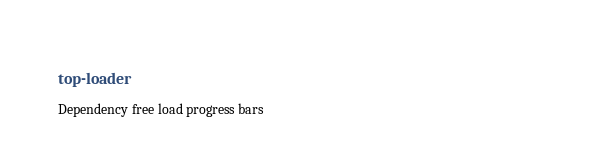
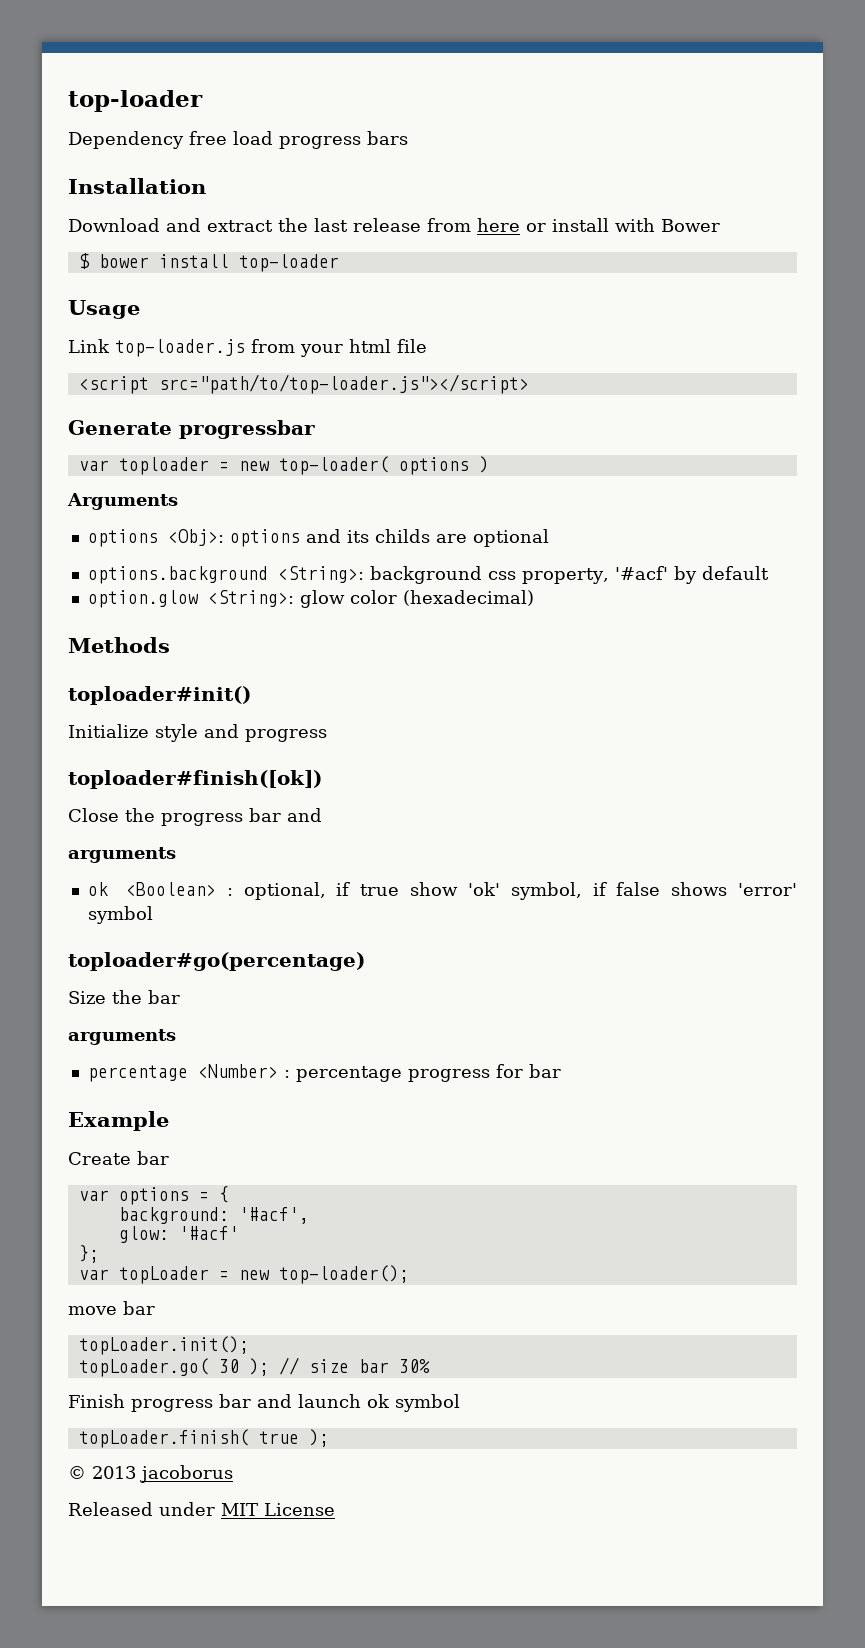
+ Installation
+ Download and extract the last release from here or install with Bower
+ $ bower install top-loader
+ Usage
+ Link top-loader.js from your html file
+ <script src="path/to/top-loader.js"></script>
+ Generate progressbar
+ var toploader = new top-loader( options )
+ Arguments
+ options <Obj>: options and its childs are optional
+ options.background <String>: background css property, '#acf' by default
+ option.glow <String>: glow color (hexadecimal)
+ Methods
+ toploader#init()
+ Initialize style and progress
+ toploader#finish([ok])
+ Close the progress bar and
+ arguments
+ ok <Boolean> : optional, if true show 'ok' symbol, if false shows 'error' symbol
+ toploader#go(percentage)
+ Size the bar
+ arguments
+ percentage <Number> : percentage progress for bar
+ Example
+ Create bar
+ var options = {
+ background: '#acf',
+ glow: '#acf'
+ };
+ var topLoader = new top-loader();
+ move bar
+ topLoader.init();
+ topLoader.go( 30 ); // size bar 30%
+ Finish progress bar and launch ok symbol
+ topLoader.finish( true );
+ © 2013 jacoborus
+ Released under MIT License

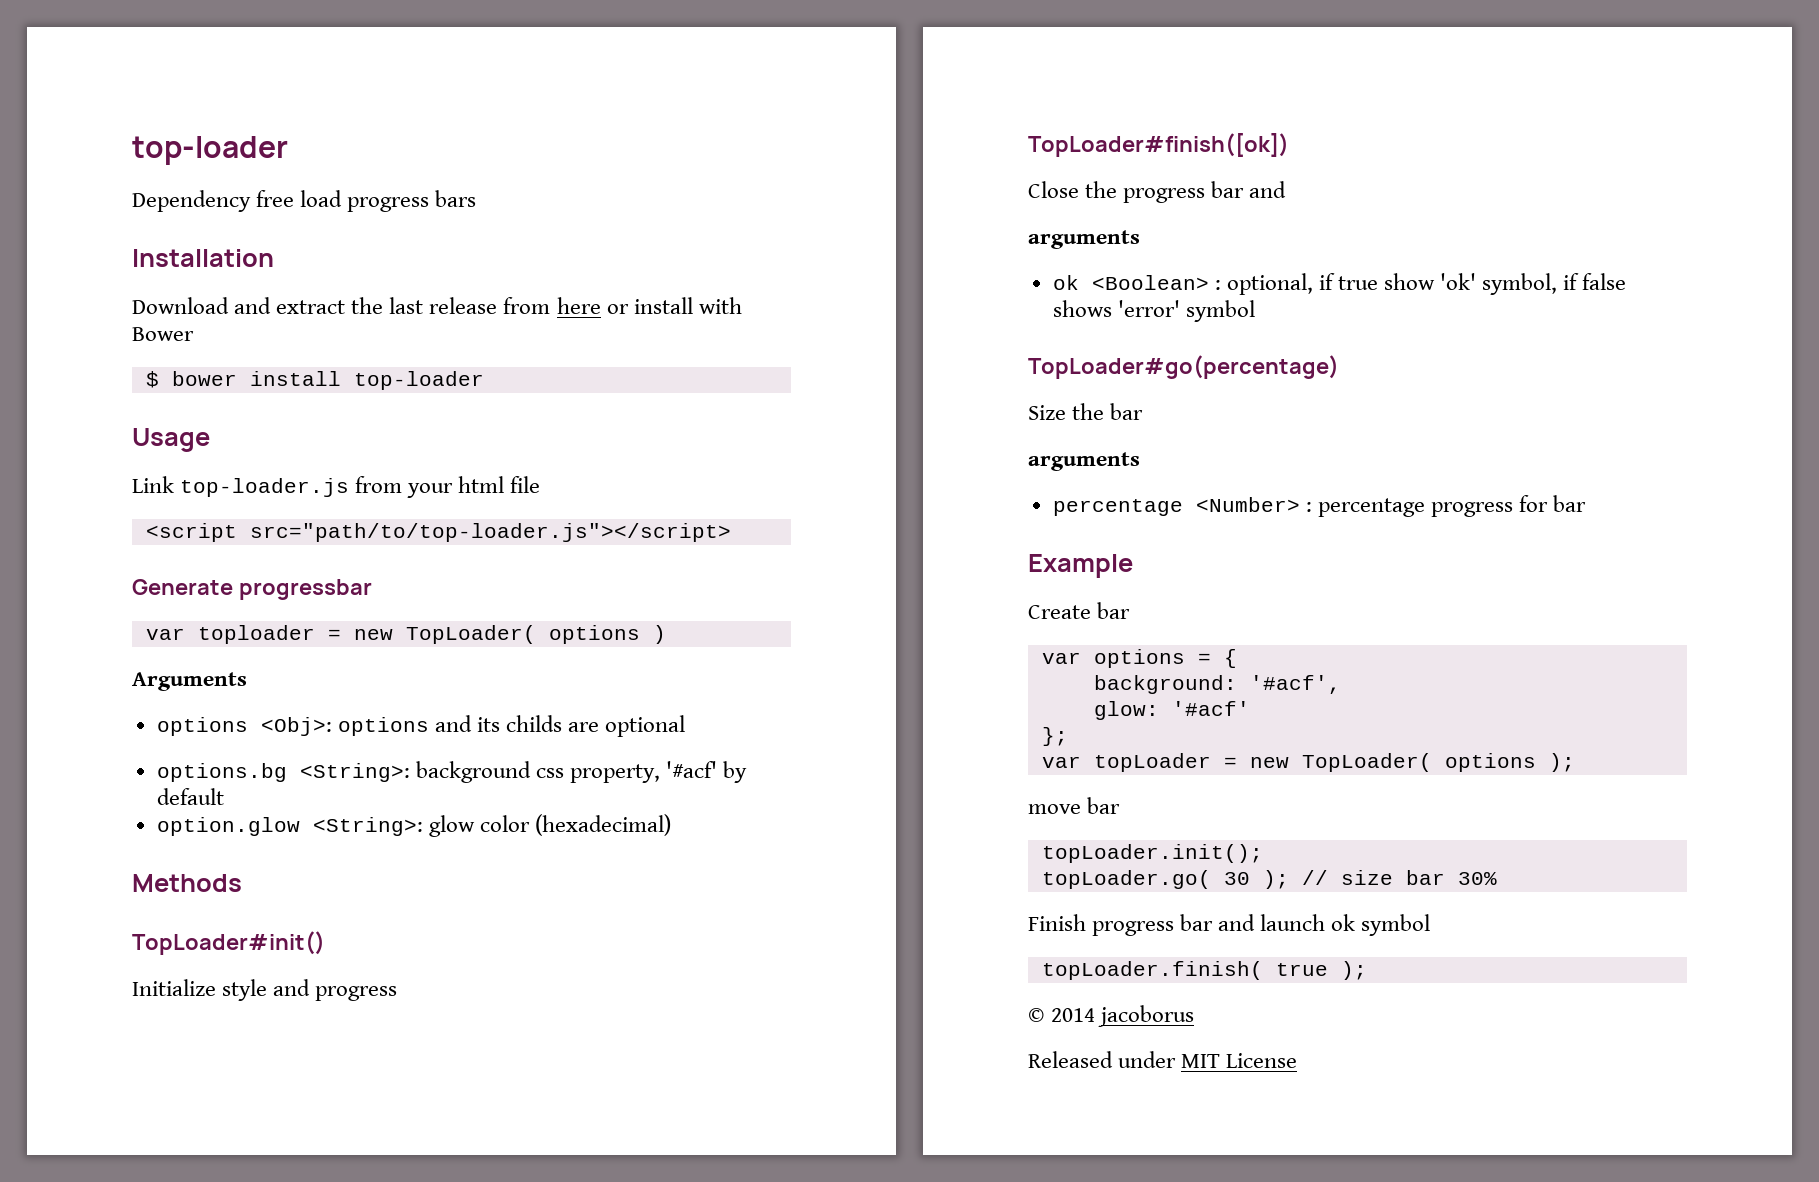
- var toploader = new top-loader( options )
+ var toploader = new TopLoader( options )
- options.background <String>: background css property, '#acf' by default
+ options.bg <String>: background css property, '#acf' by default
- toploader#init()
+ TopLoader#init()
- toploader#finish([ok])
+ TopLoader#finish([ok])
- toploader#go(percentage)
+ TopLoader#go(percentage)
- var topLoader = new top-loader();
+ var topLoader = new TopLoader( options );
- © 2013 jacoborus
+ © 2014 jacoborus

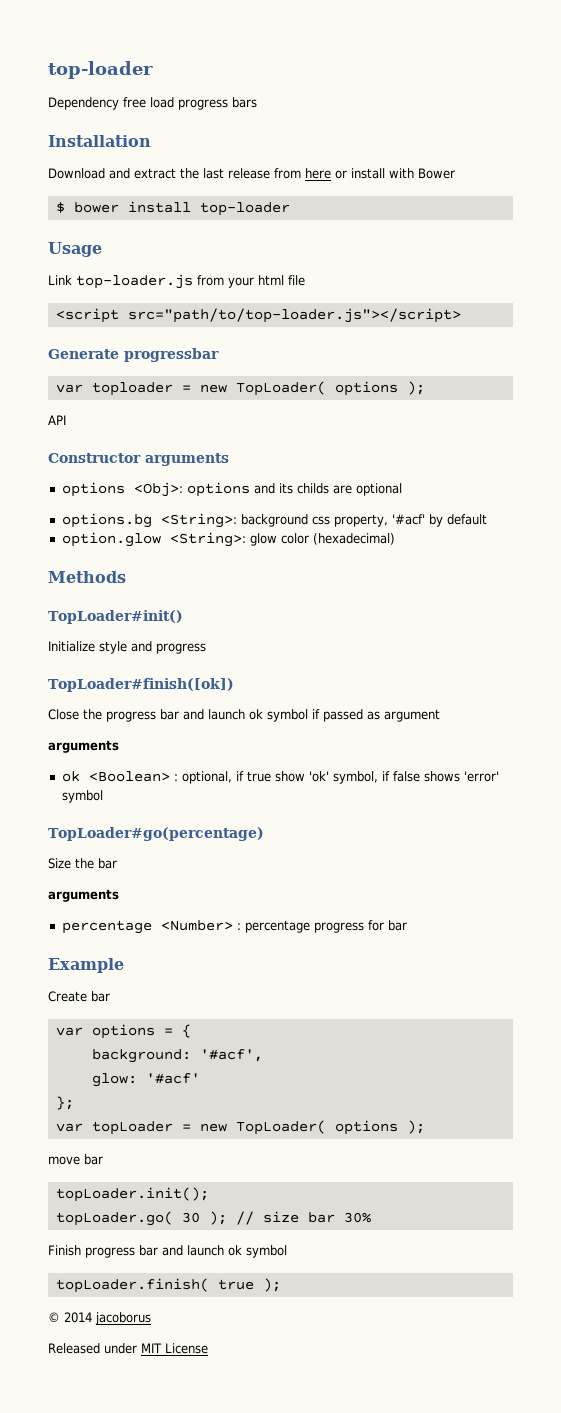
- var toploader = new TopLoader( options )
- Arguments
+ var toploader = new TopLoader( options );
+ API
+ Constructor arguments
- Close the progress bar and
+ Close the progress bar and launch ok symbol if passed as argument

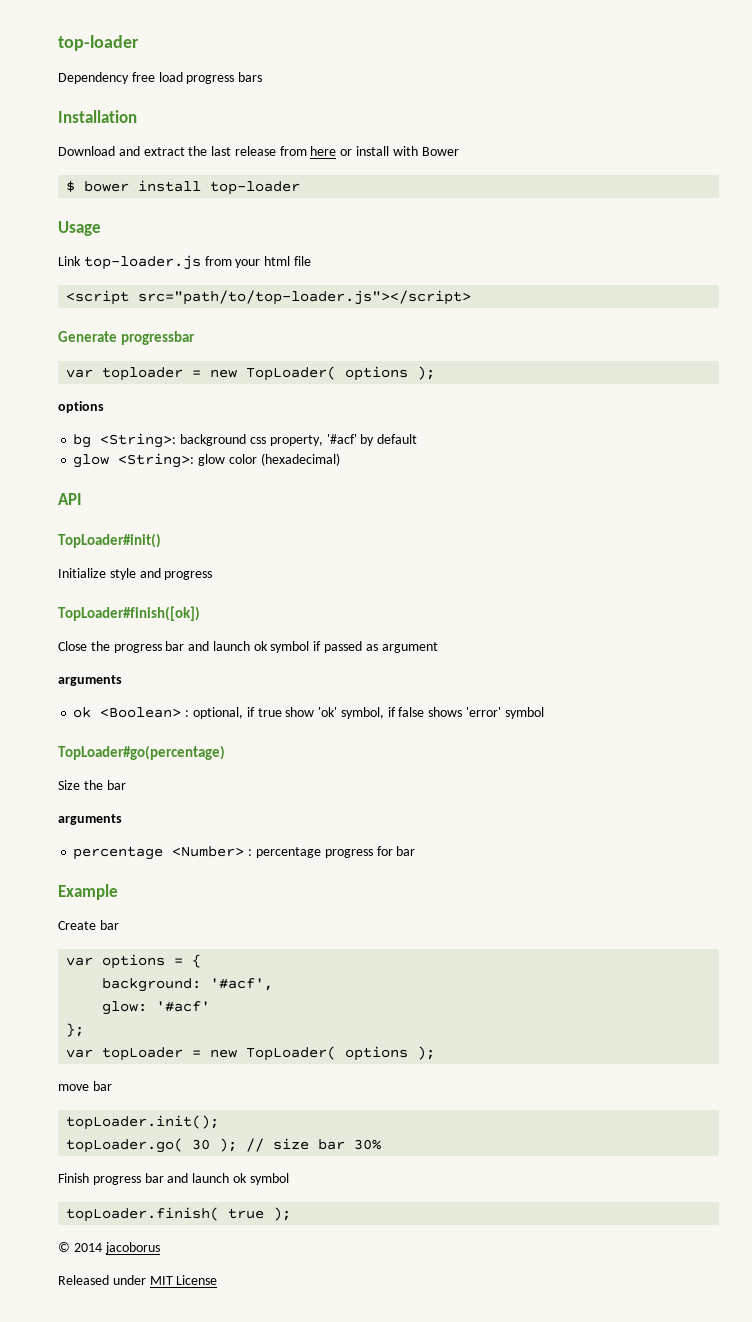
  var toploader = new TopLoader( options );
- API
- Constructor arguments
- options <Obj>: options and its childs are optional
- options.bg <String>: background css property, '#acf' by default
+ options
+ bg <String>: background css property, '#acf' by default
- option.glow <String>: glow color (hexadecimal)
+ glow <String>: glow color (hexadecimal)
- Methods
+ API

